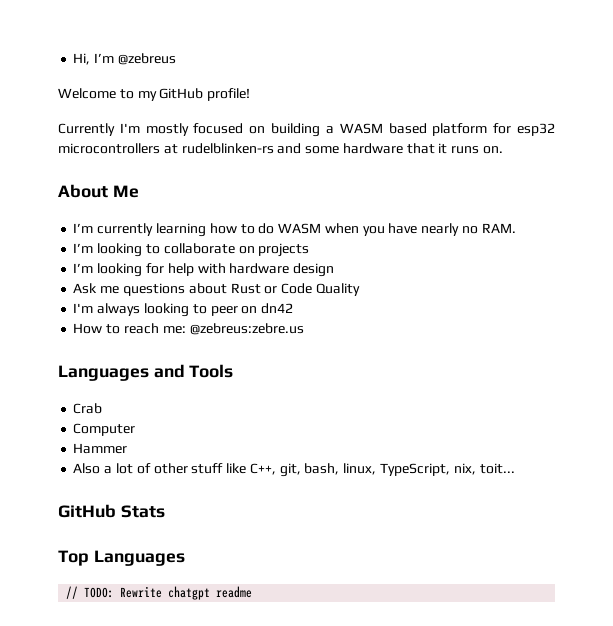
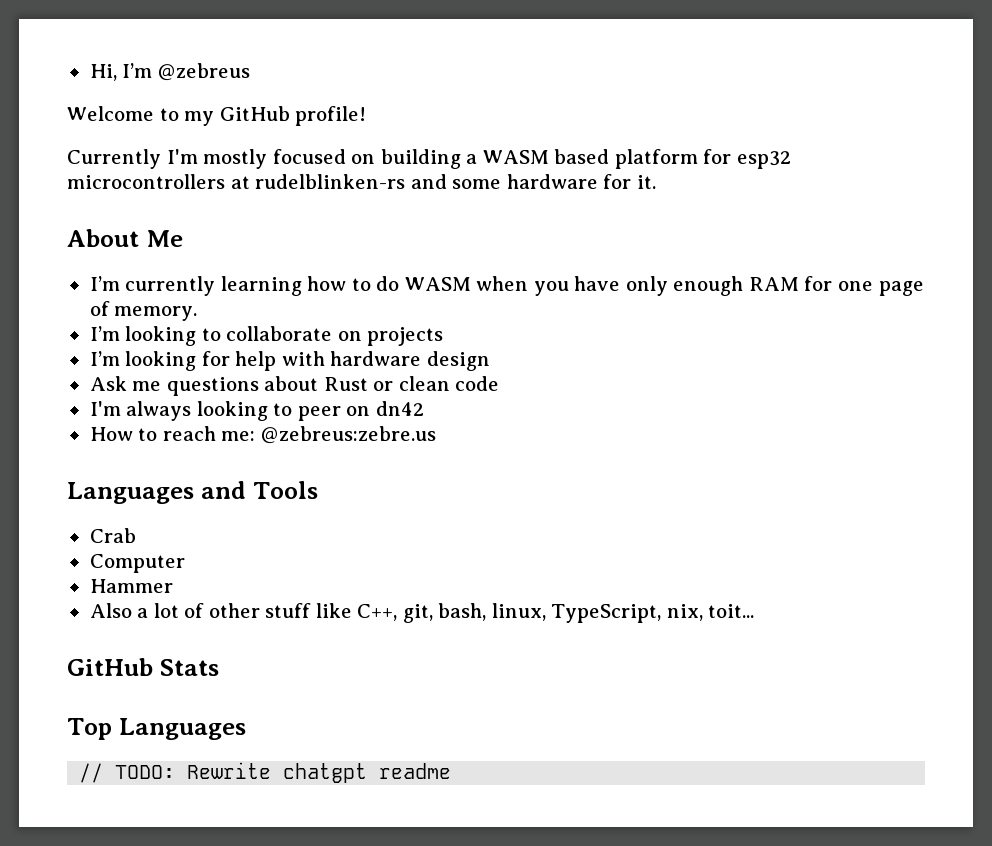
- Currently I'm mostly focused on building a WASM based platform for esp32 microcontrollers at rudelblinken-rs and some hardware that it runs on.
+ Currently I'm mostly focused on building a WASM based platform for esp32 microcontrollers at rudelblinken-rs and some hardware for it.
- I’m currently learning how to do WASM when you have nearly no RAM.
+ I’m currently learning how to do WASM when you have only enough RAM for one page of memory.
- Ask me questions about Rust or Code Quality
+ Ask me questions about Rust or clean code

